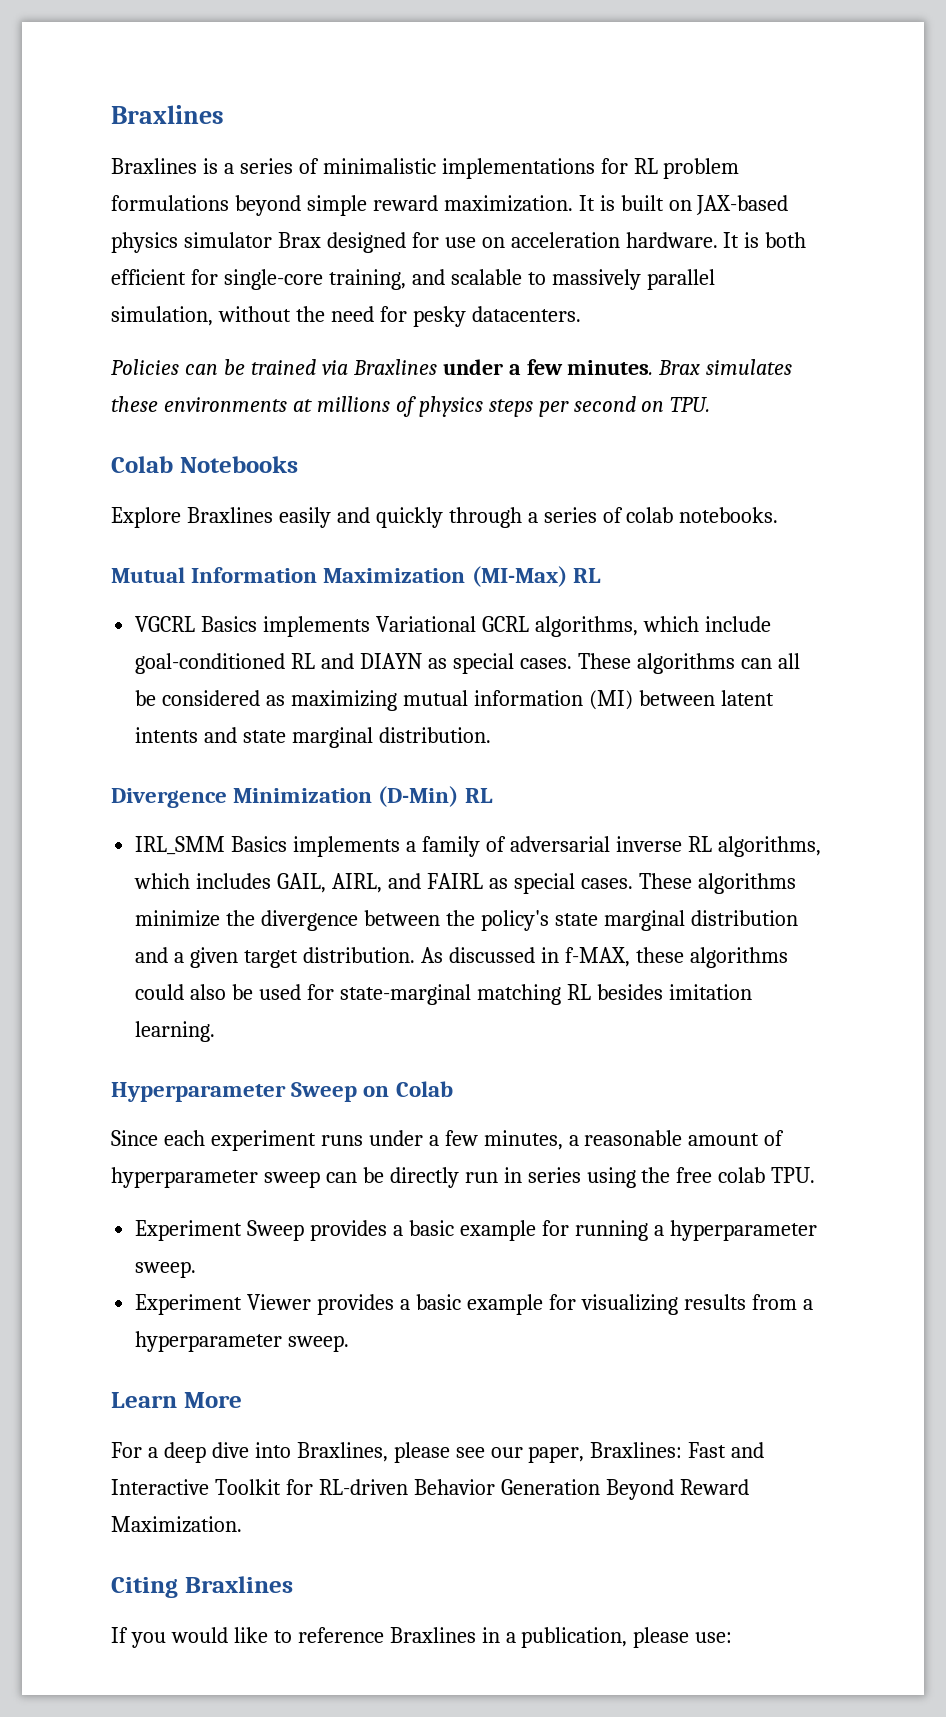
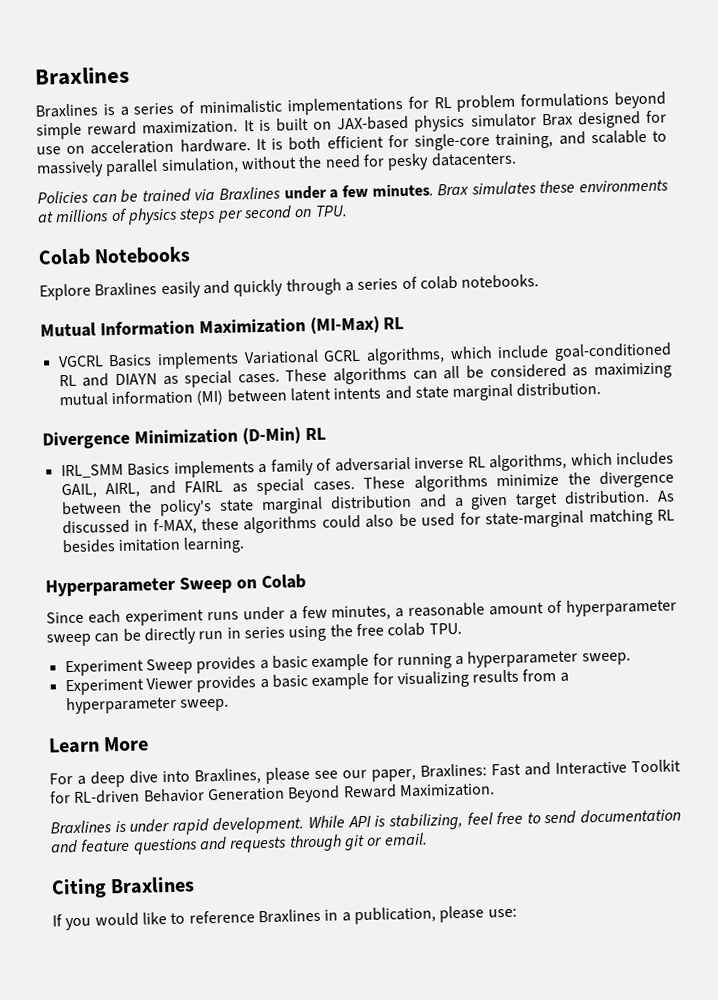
+ Braxlines is under rapid development. While API is stabilizing, feel free to send documentation and feature questions and requests through git or email.

